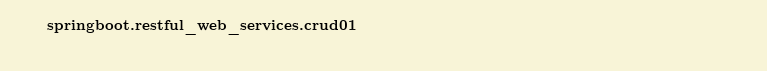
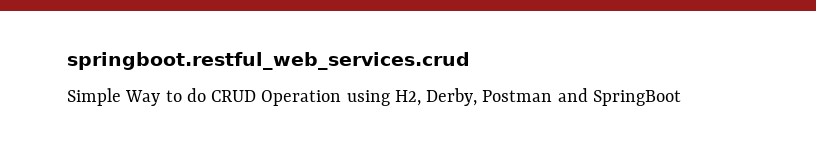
- springboot.restful_web_services.crud01
+ springboot.restful_web_services.crud
+ Simple Way to do CRUD Operation using H2, Derby, Postman and SpringBoot

